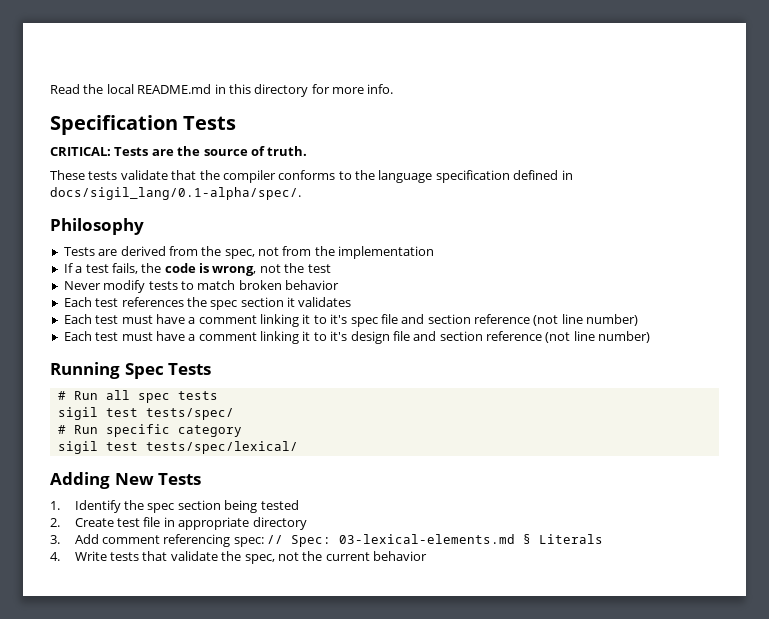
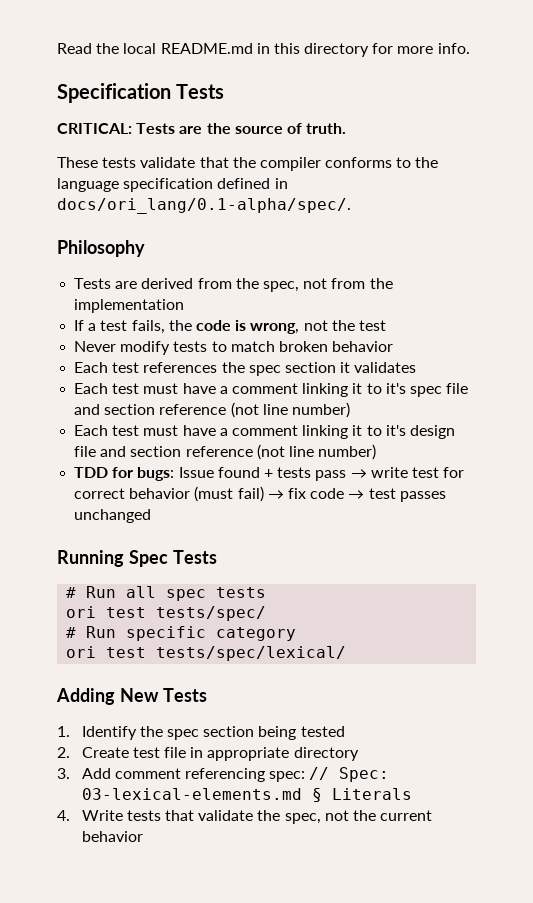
- These tests validate that the compiler conforms to the language specification defined in docs/sigil_lang/0.1-alpha/spec/.
+ These tests validate that the compiler conforms to the language specification defined in docs/ori_lang/0.1-alpha/spec/.
+ TDD for bugs: Issue found + tests pass → write test for correct behavior (must fail) → fix code → test passes unchanged
- sigil test tests/spec/
+ ori test tests/spec/
- sigil test tests/spec/lexical/
+ ori test tests/spec/lexical/

